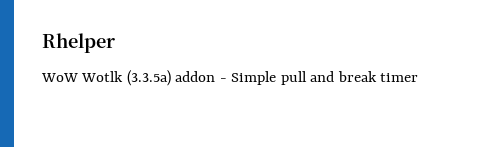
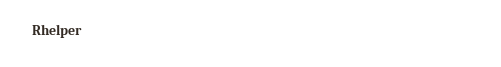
- WoW Wotlk (3.3.5a) addon - Simple pull and break timer

